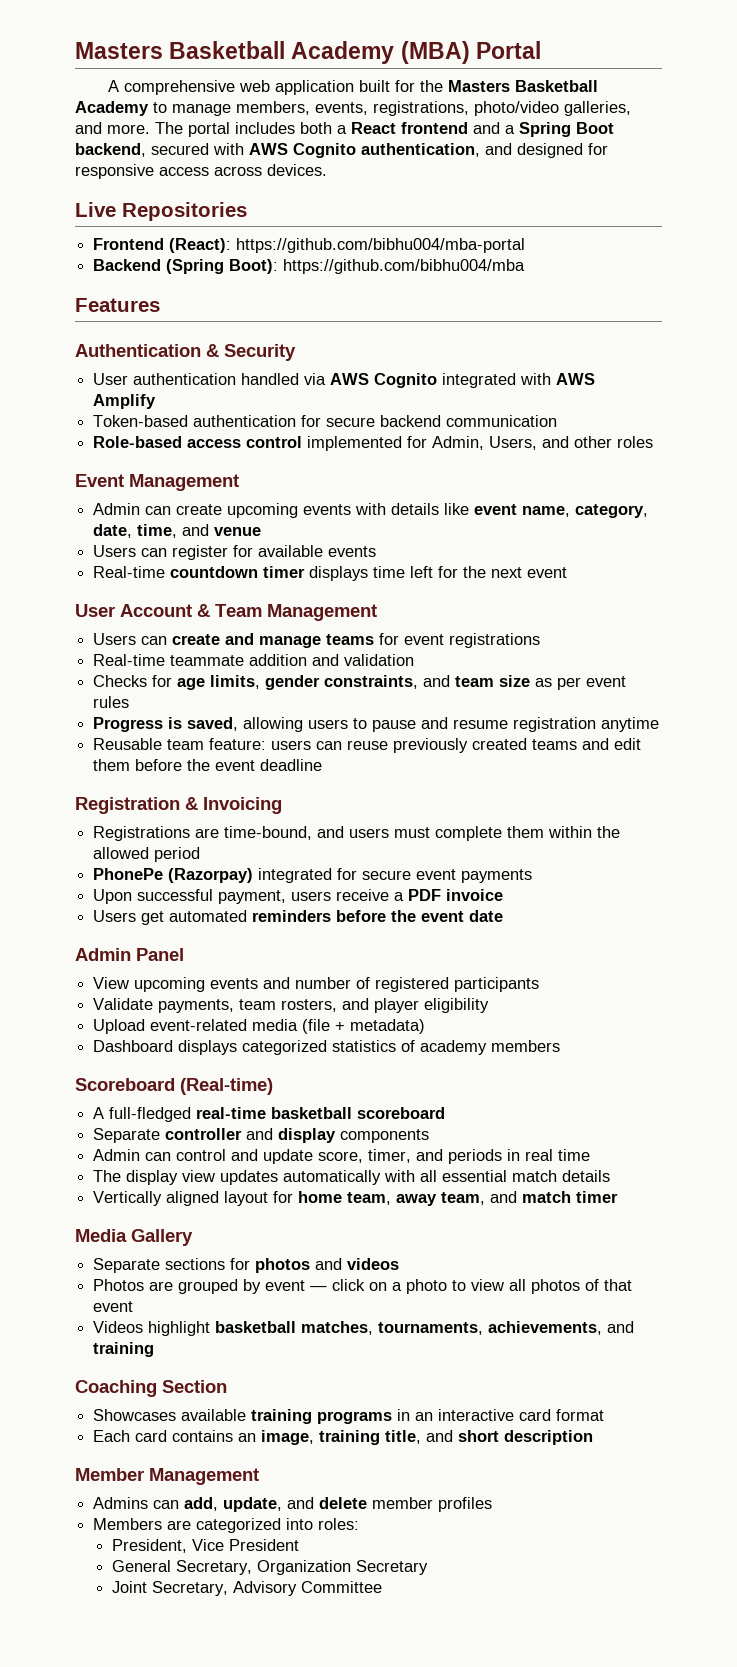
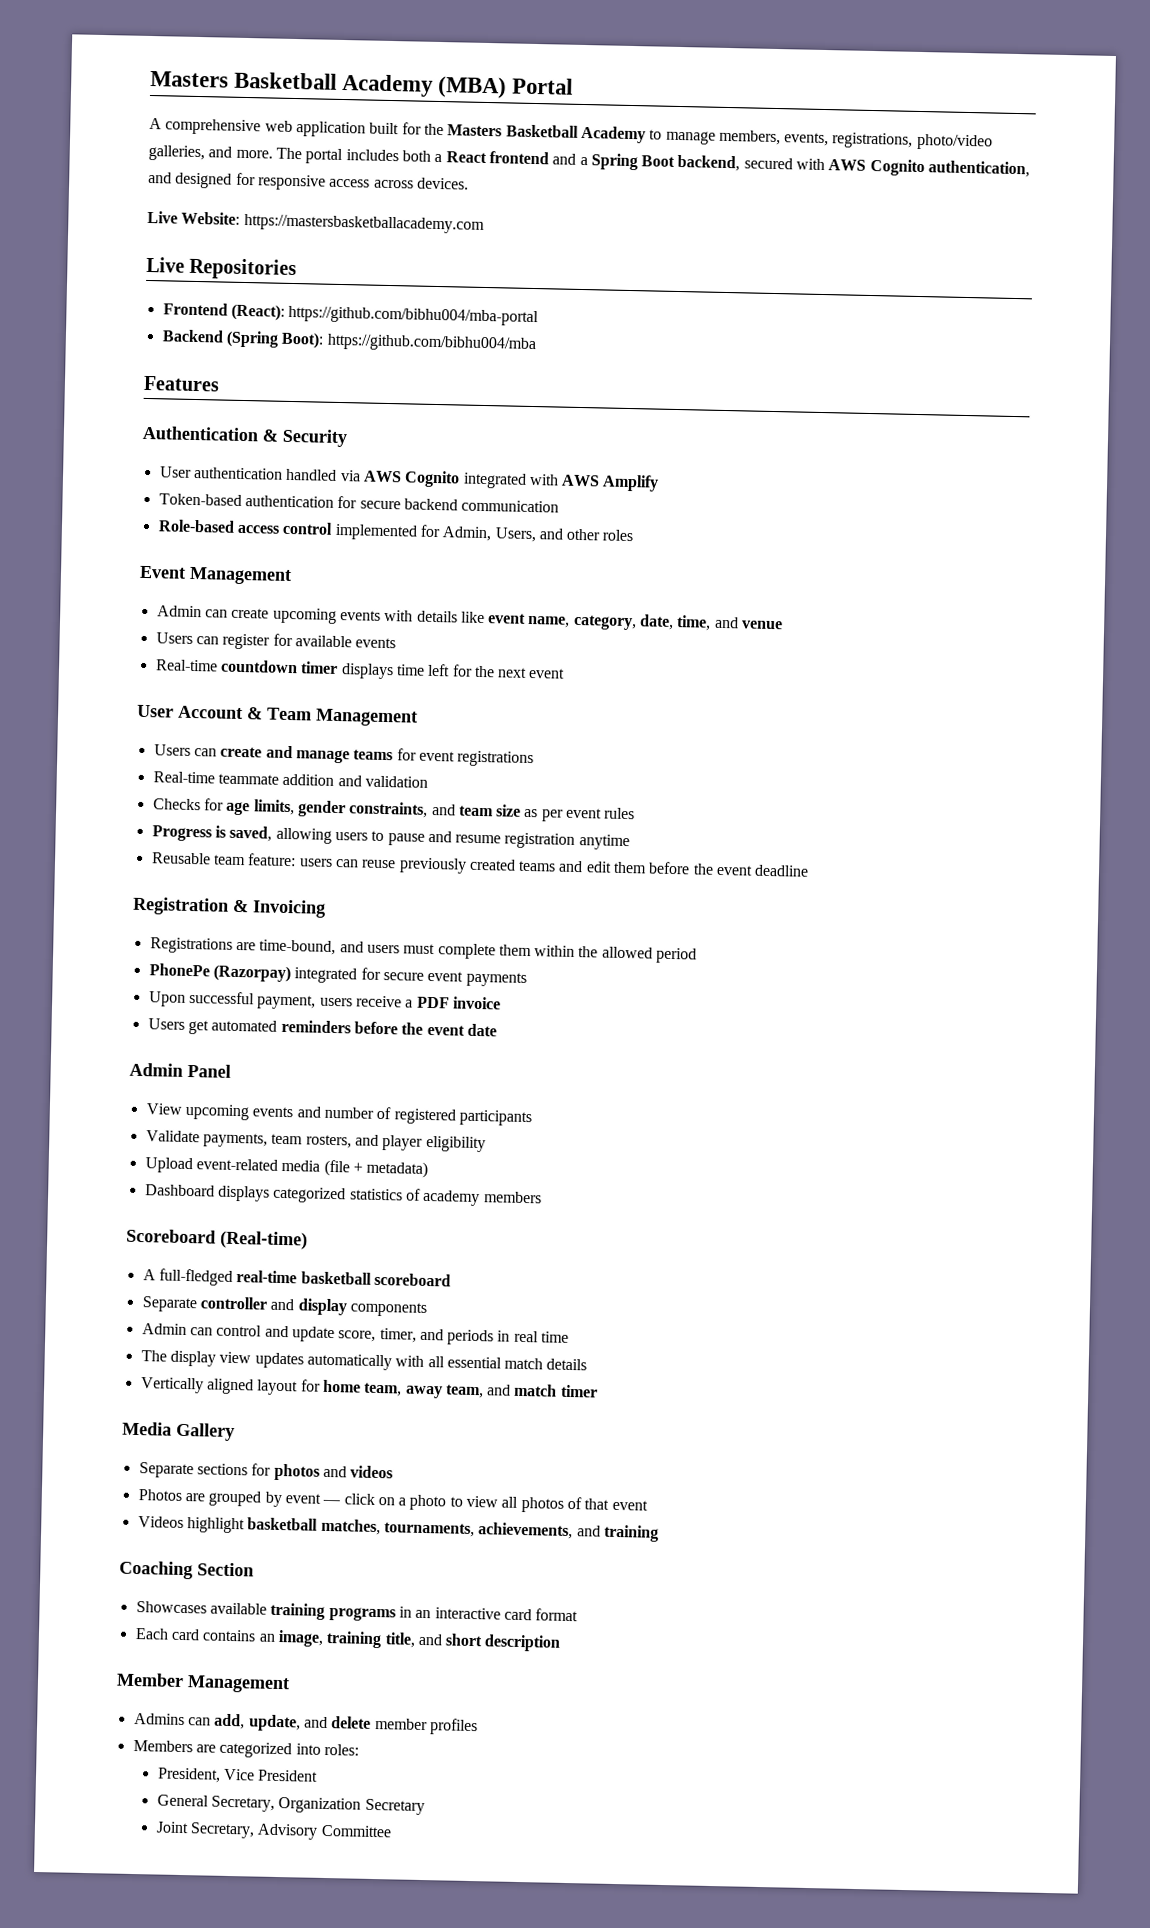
+ Live Website: https://mastersbasketballacademy.com

